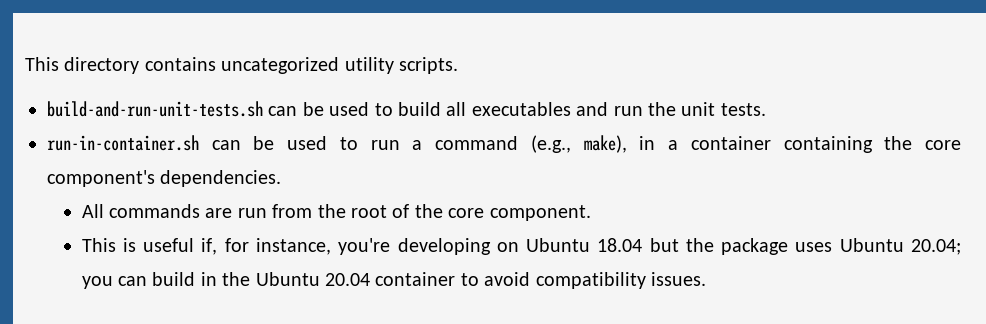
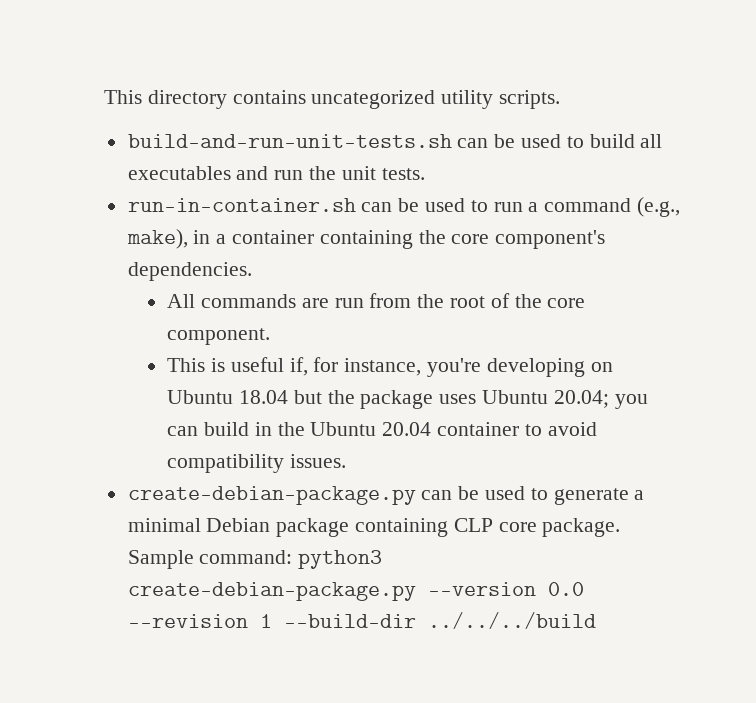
+ create-debian-package.py can be used to generate a minimal Debian package containing CLP core package. Sample command: python3 create-debian-package.py --version 0.0 --revision 1 --build-dir ../../../build

